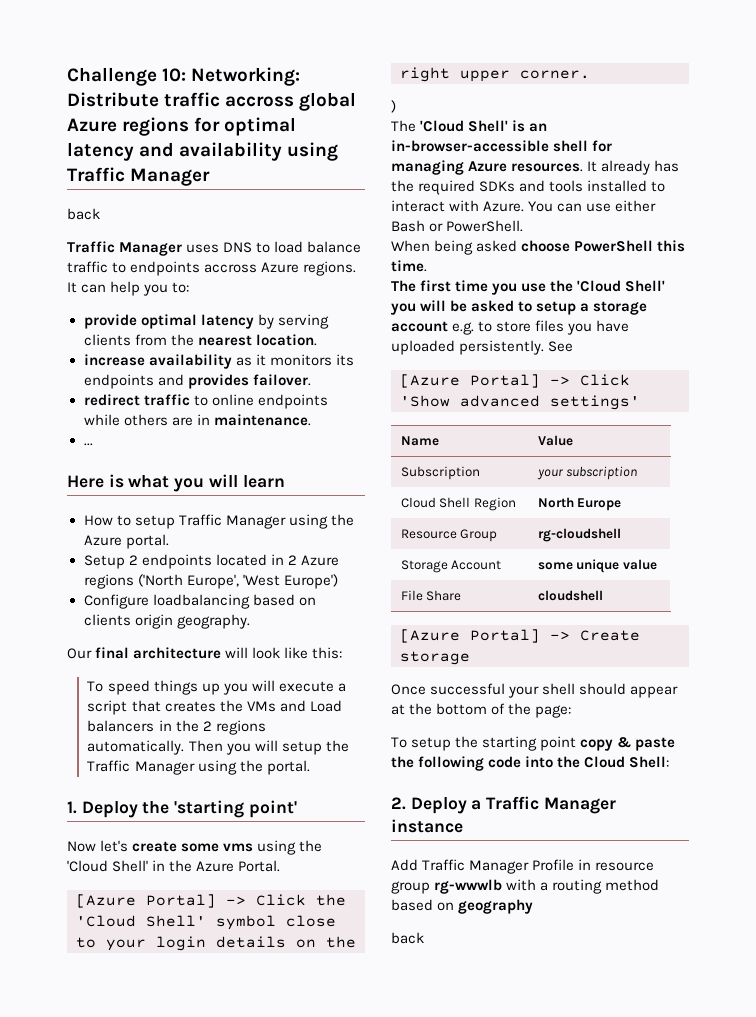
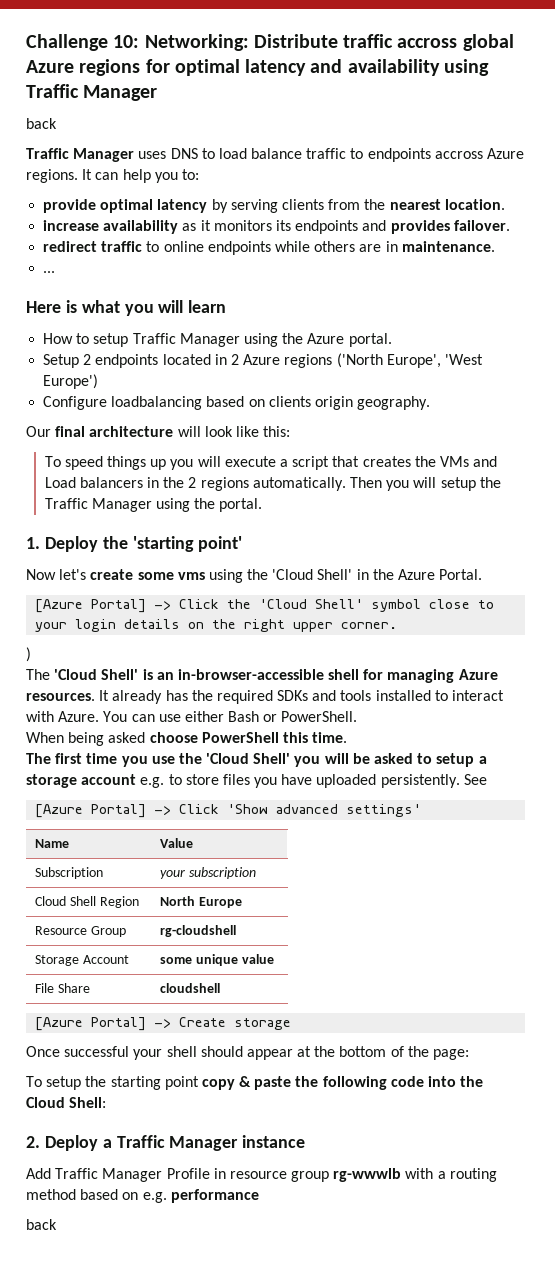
- Add Traffic Manager Profile in resource group rg-wwwlb with a routing method based on geography
+ Add Traffic Manager Profile in resource group rg-wwwlb with a routing method based on e.g. performance

